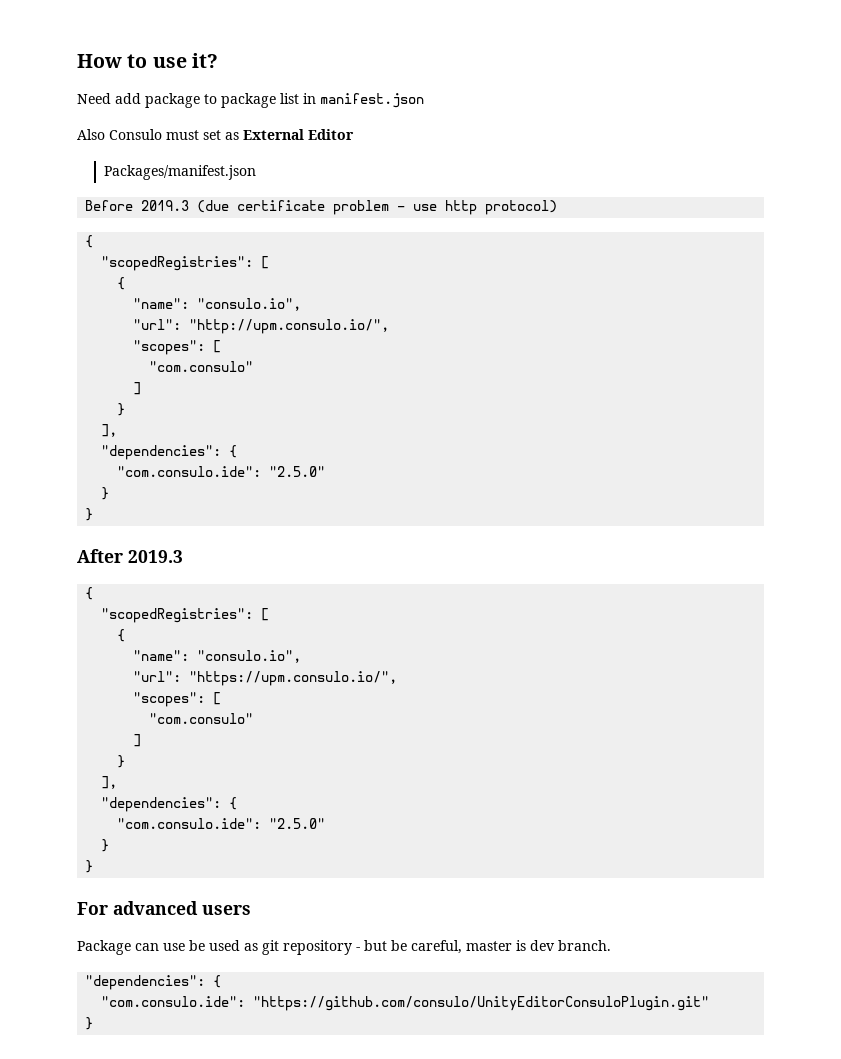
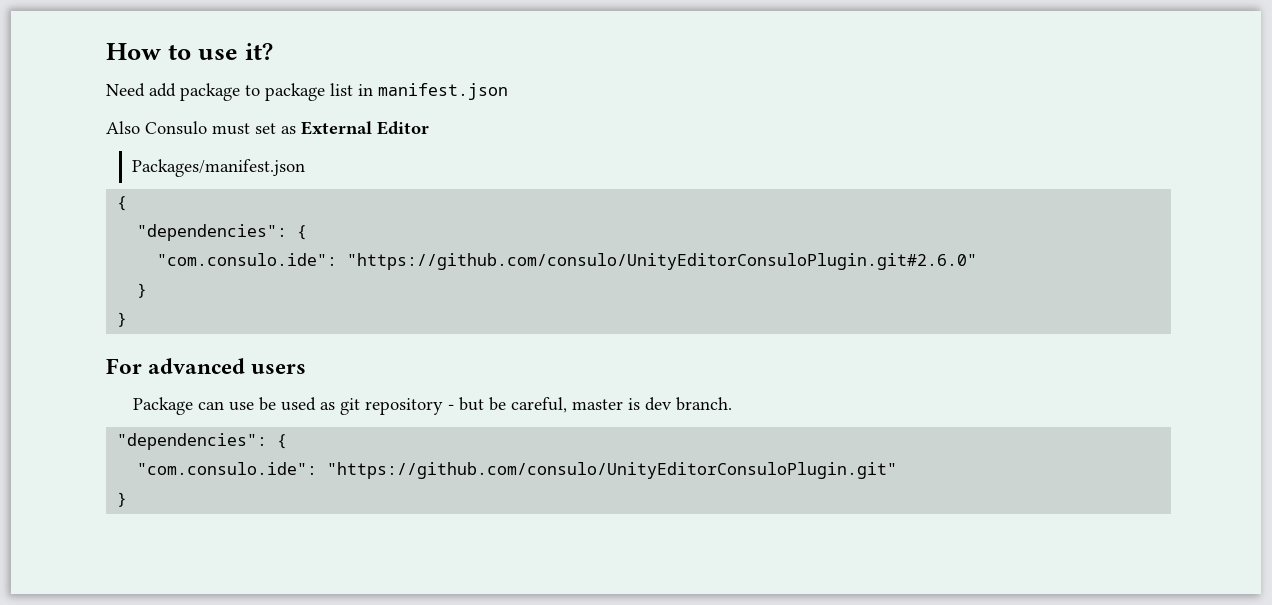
  Packages/manifest.json
- Before 2019.3 (due certificate problem - use http protocol)
  {
- "scopedRegistries": [
- {
- "name": "consulo.io",
- "url": "http://upm.consulo.io/",
- "scopes": [
- "com.consulo"
- ]
- }
- ],
  "dependencies": {
- "com.consulo.ide": "2.5.0"
- }
- }
- After 2019.3
- {
- "scopedRegistries": [
- {
- "name": "consulo.io",
- "url": "https://upm.consulo.io/",
- "scopes": [
- "com.consulo"
- ]
- }
- ],
- "dependencies": {
- "com.consulo.ide": "2.5.0"
+ "com.consulo.ide": "https://github.com/consulo/UnityEditorConsuloPlugin.git#2.6.0"

